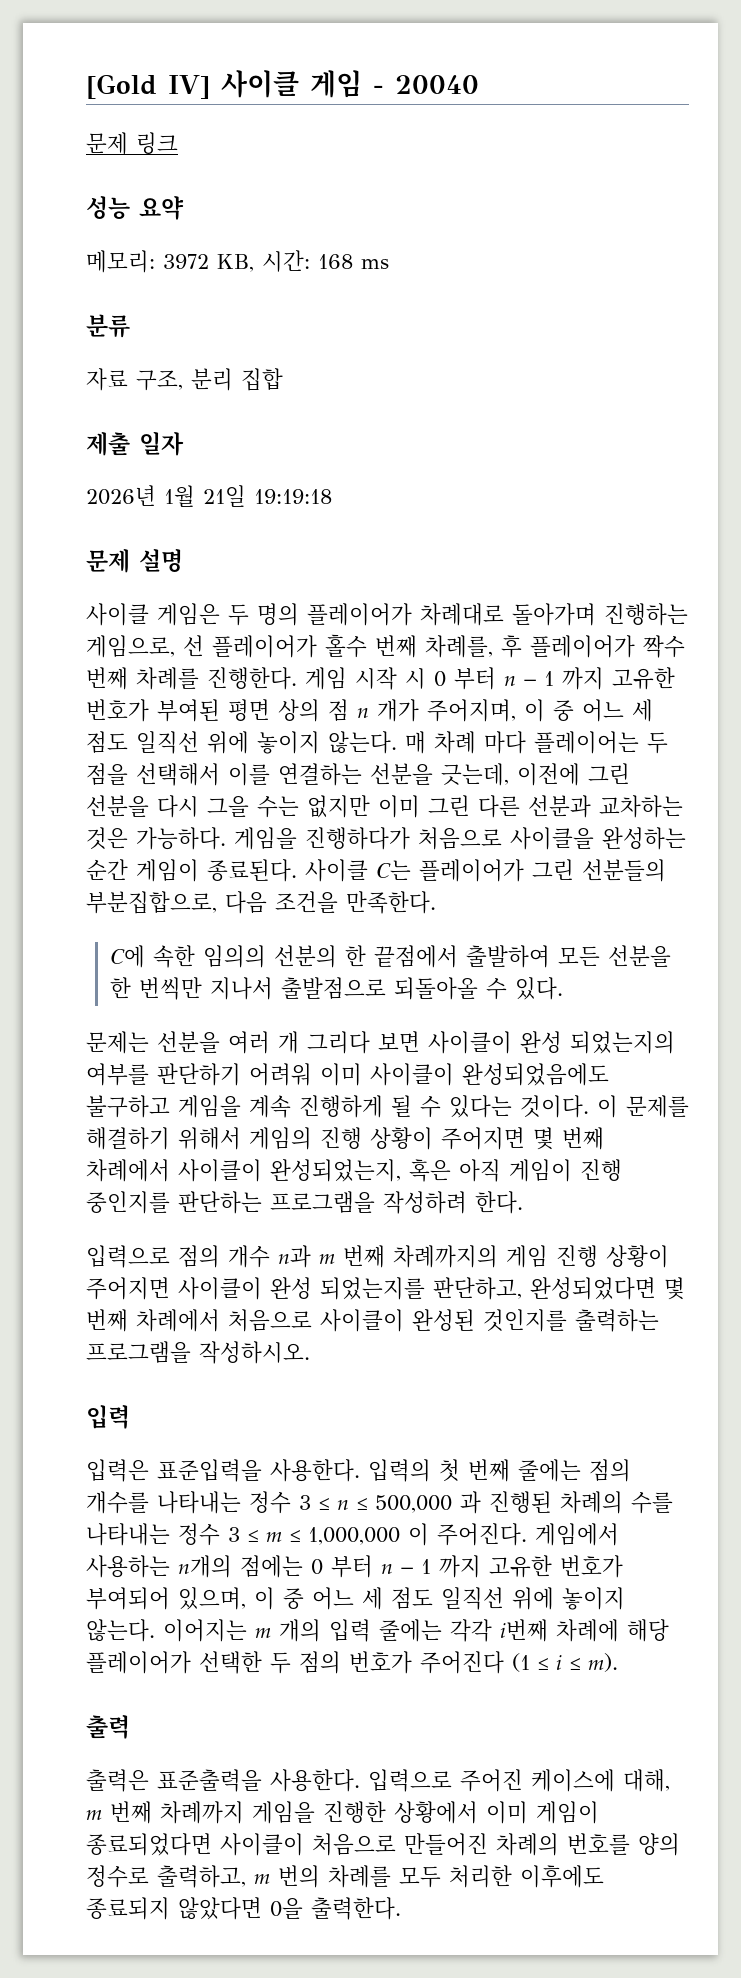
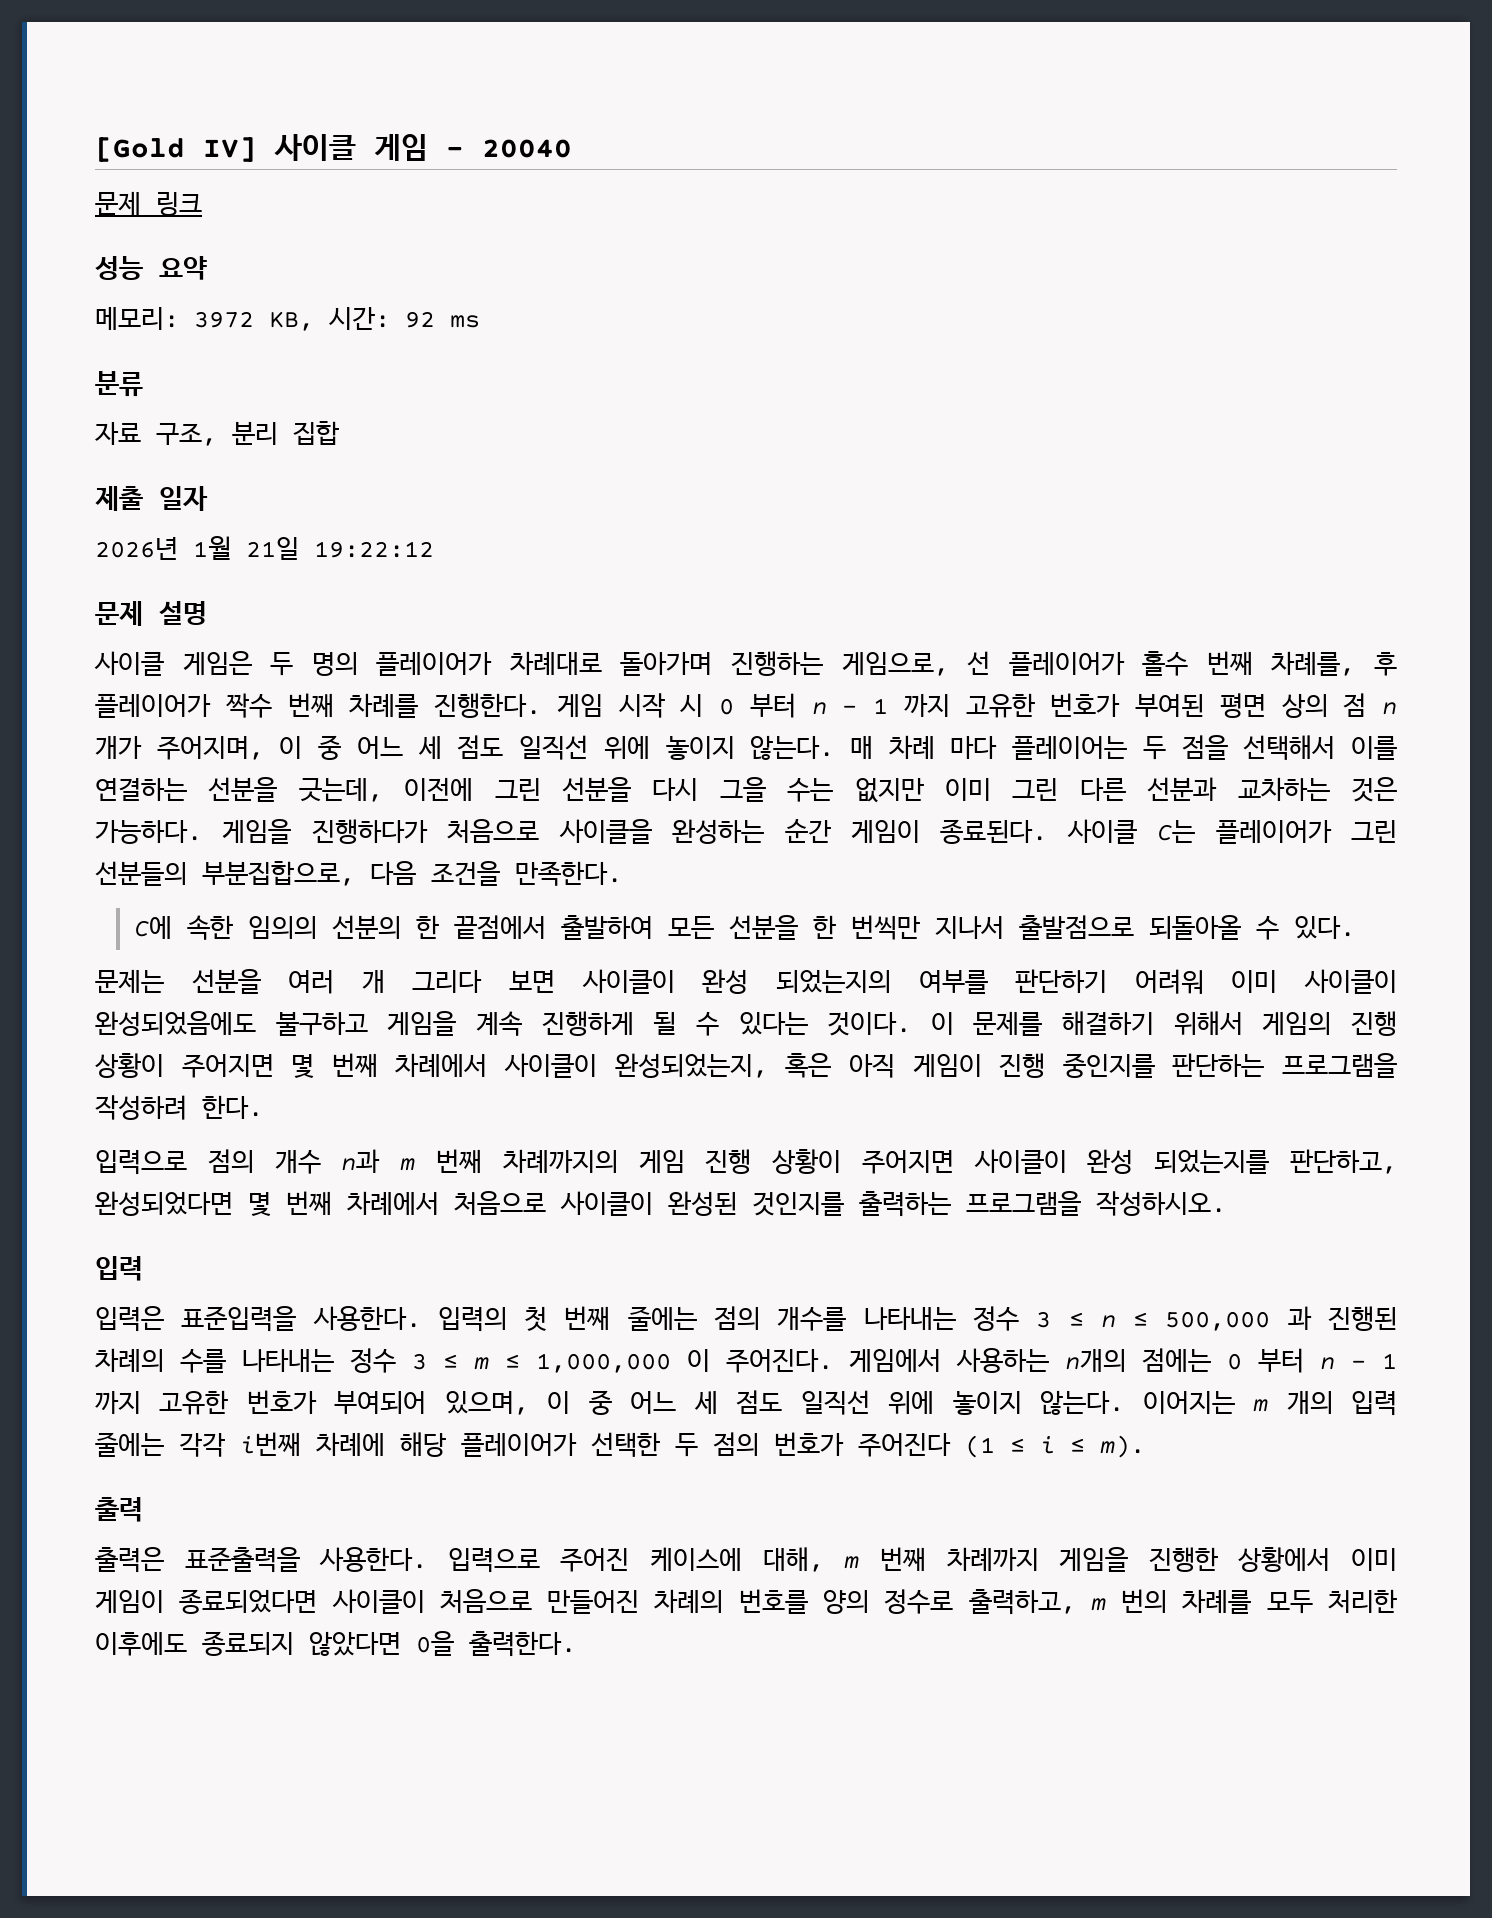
- 메모리: 3972 KB, 시간: 168 ms
+ 메모리: 3972 KB, 시간: 92 ms
- 2026년 1월 21일 19:19:18
+ 2026년 1월 21일 19:22:12

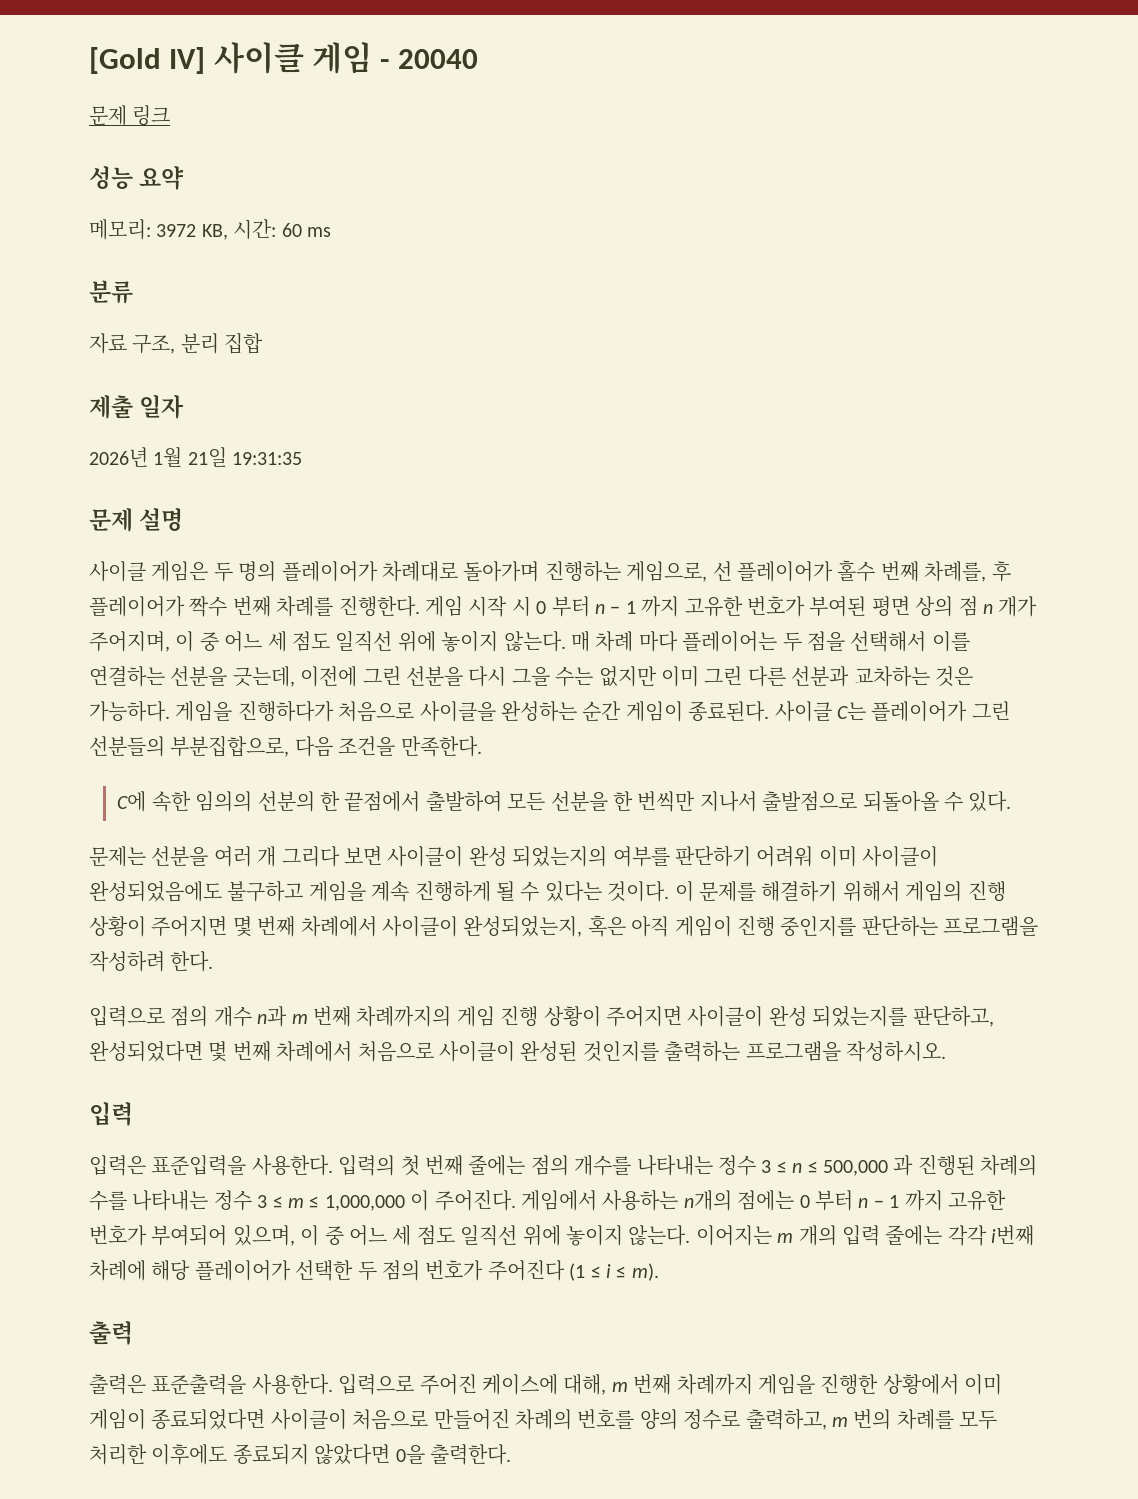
- 메모리: 3972 KB, 시간: 92 ms
+ 메모리: 3972 KB, 시간: 60 ms
- 2026년 1월 21일 19:22:12
+ 2026년 1월 21일 19:31:35

